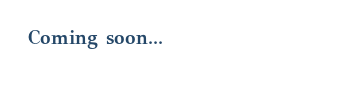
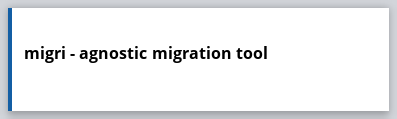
- Coming soon...
+ migri - agnostic migration tool

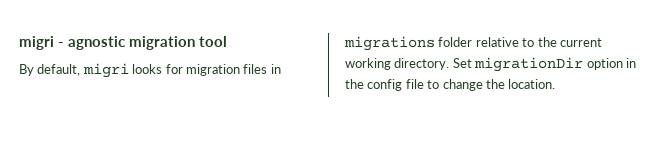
+ By default, migri looks for migration files in migrations folder relative to the current working directory. Set migrationDir option in the config file to change the location.

